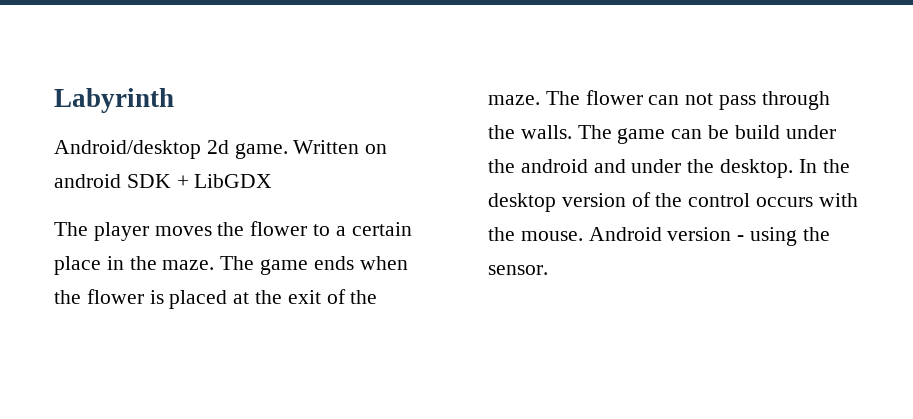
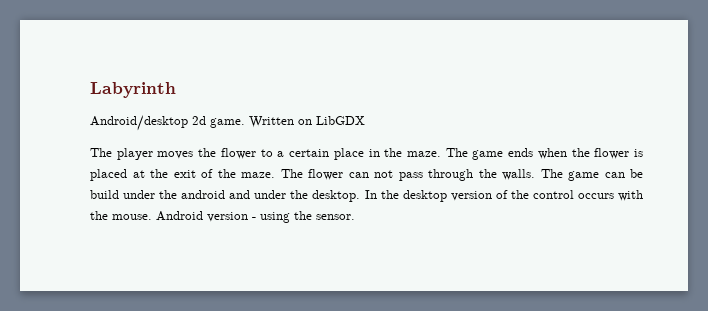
- Written on android SDK + LibGDX
+ Written on LibGDX

